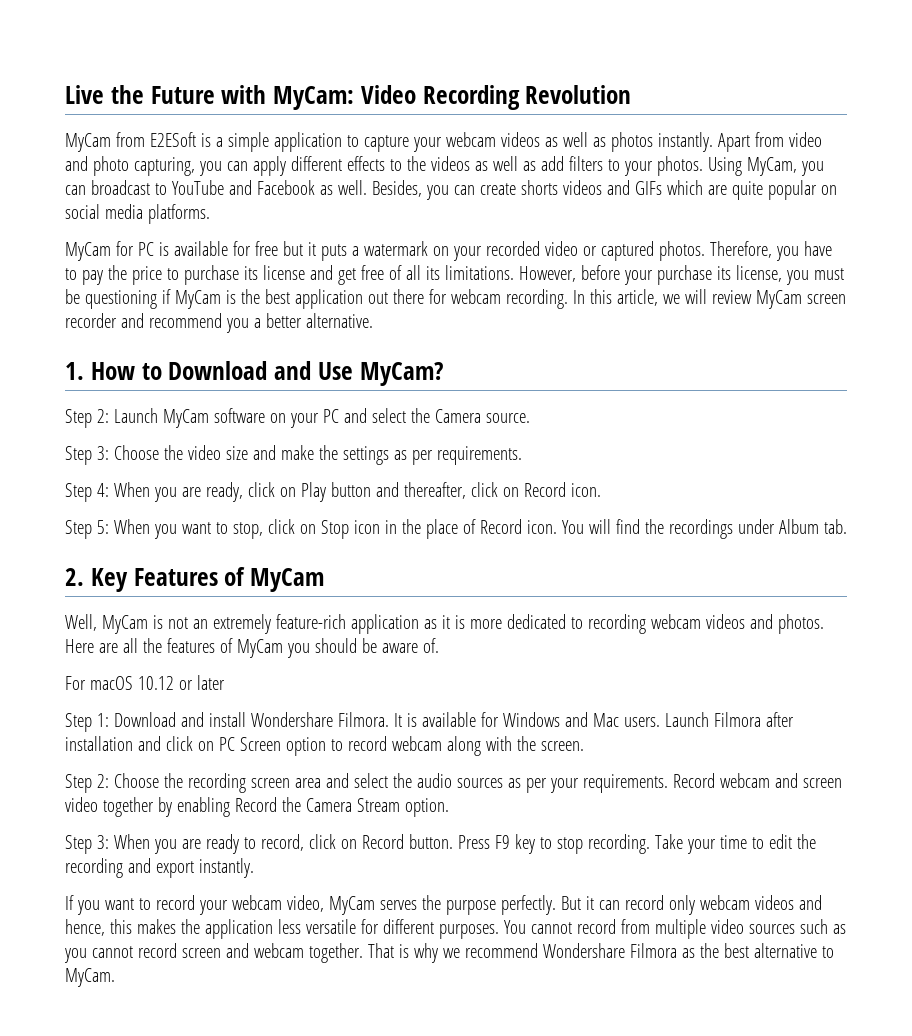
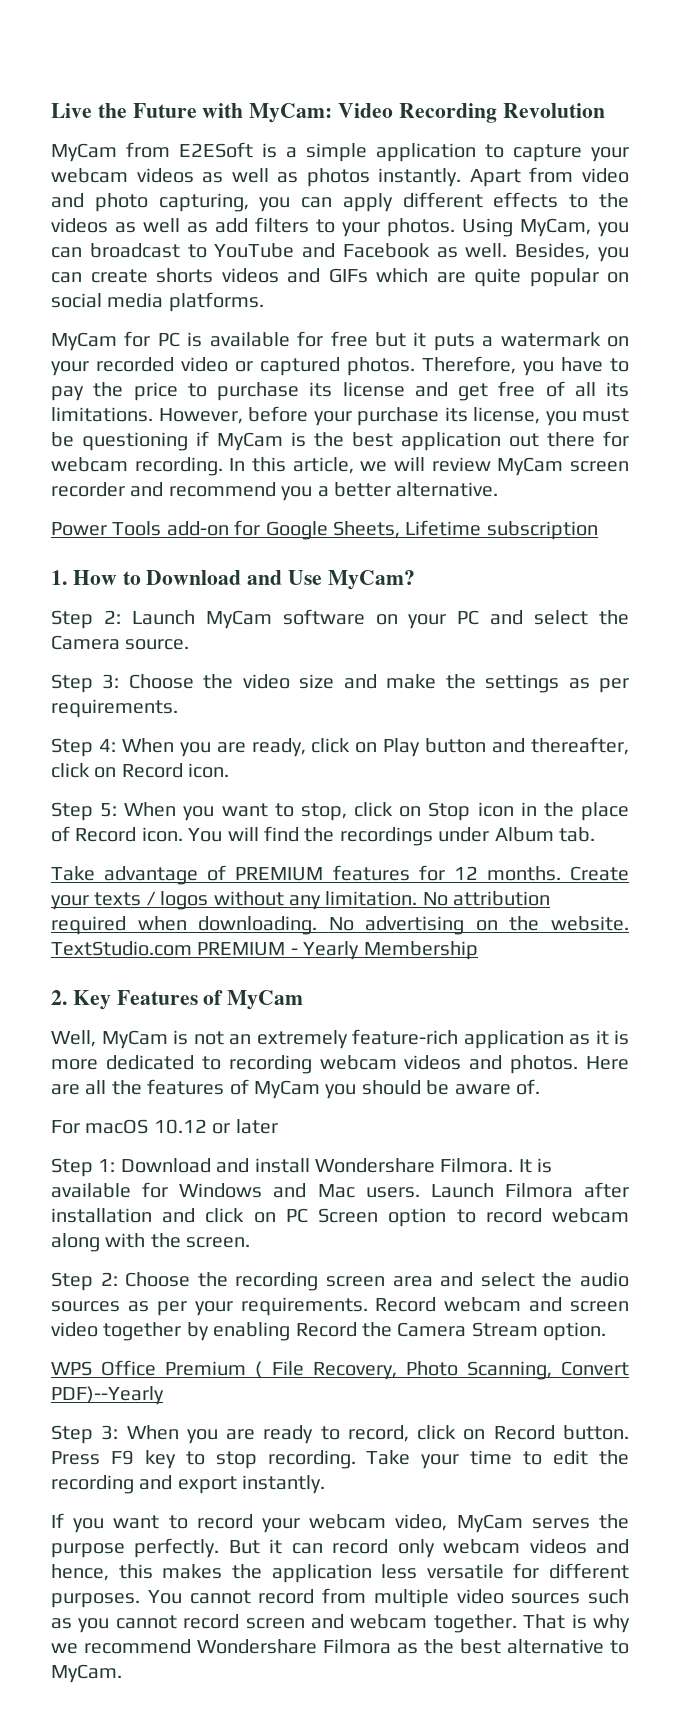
+ Power Tools add-on for Google Sheets, Lifetime subscription
+ Take advantage of PREMIUM features for 12 months. Create your texts / logos without any limitation. No attribution required when downloading. No advertising on the website. TextStudio.com PREMIUM - Yearly Membership
+ WPS Office Premium ( File Recovery, Photo Scanning, Convert PDF)--Yearly

